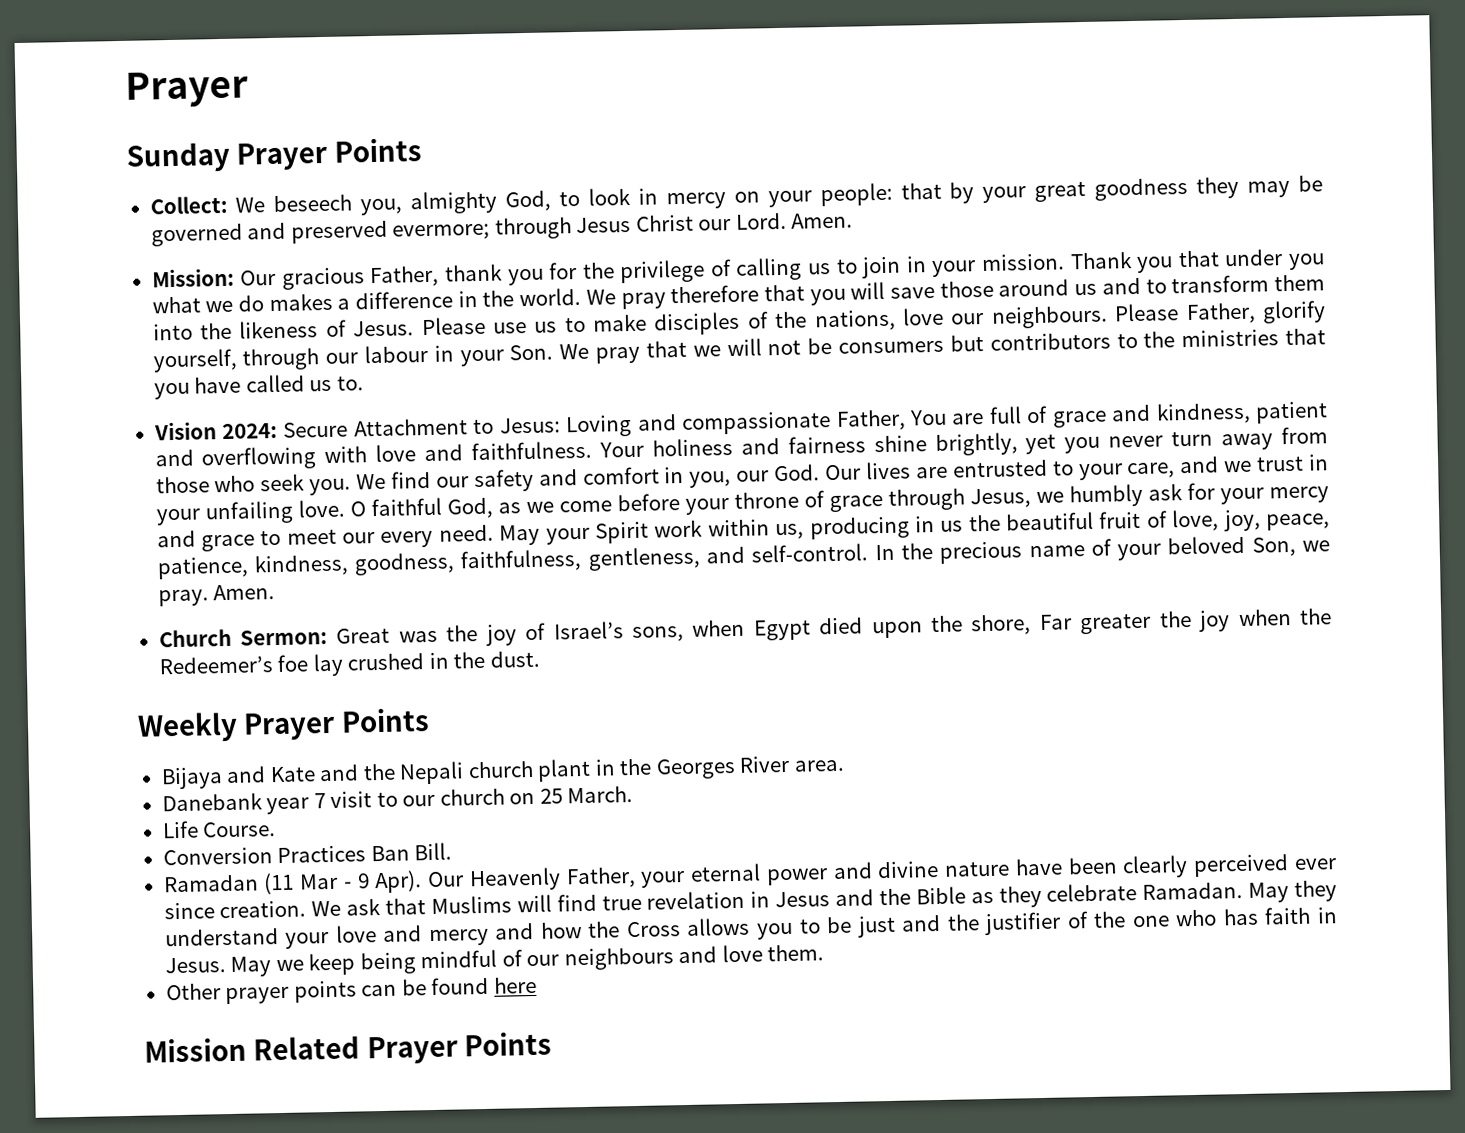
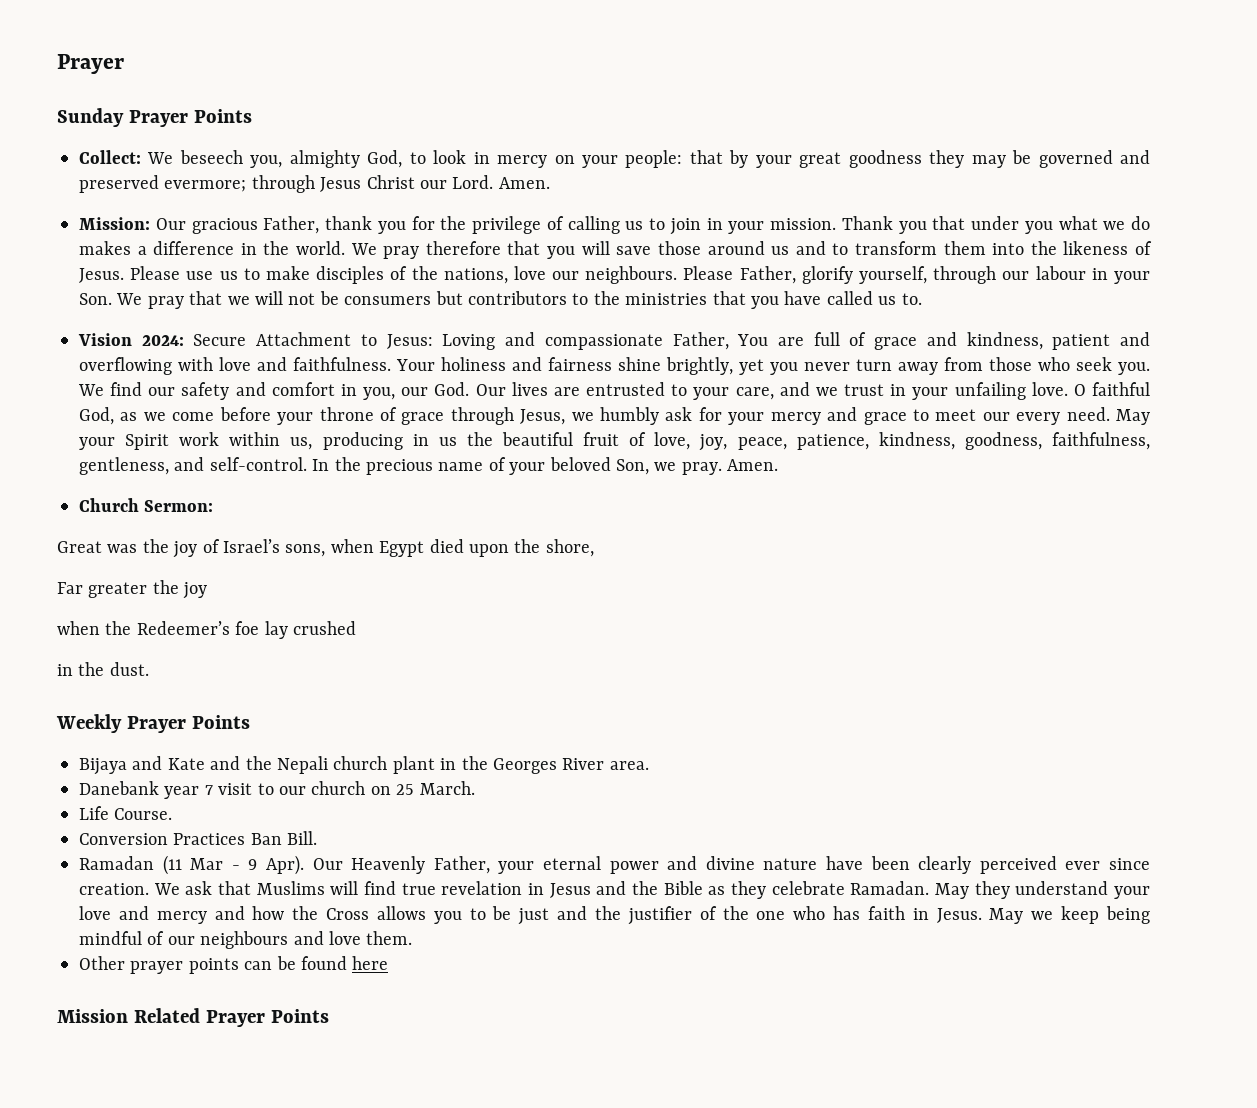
- Church Sermon: Great was the joy of Israel’s sons, when Egypt died upon the shore, Far greater the joy when the Redeemer’s foe lay crushed in the dust.
+ Church Sermon:
+ Great was the joy of Israel’s sons, when Egypt died upon the shore,
+ Far greater the joy
+ when the Redeemer’s foe lay crushed
+ in the dust.

